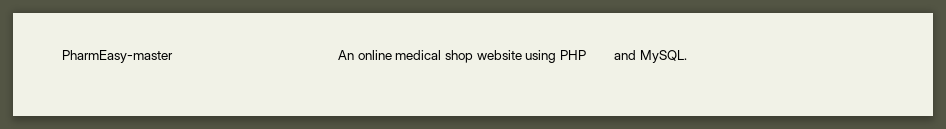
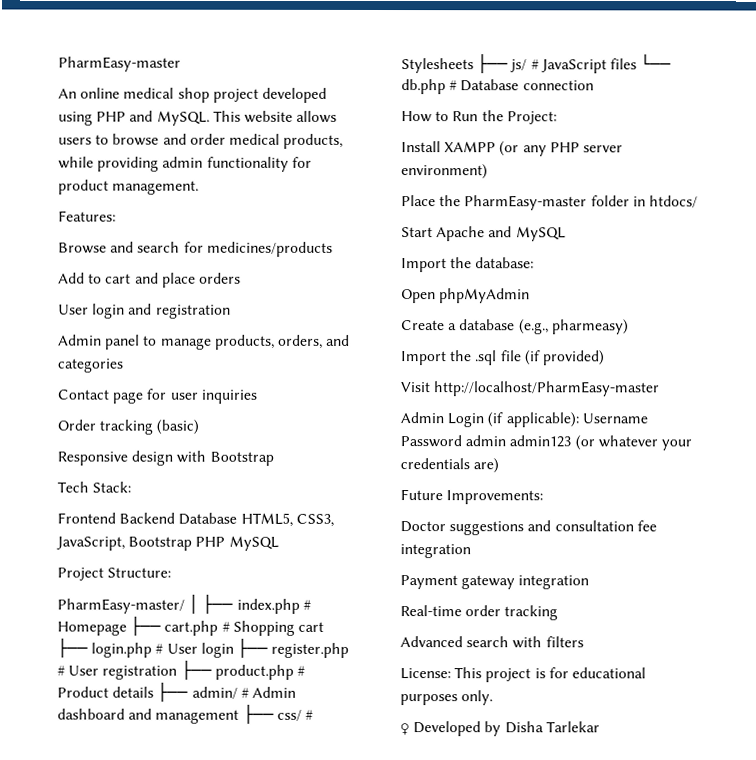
- An online medical shop website using PHP and MySQL.
+ An online medical shop project developed using PHP and MySQL.
+ This website allows users to browse and order medical products, while providing admin functionality for product management.
+ Features:
+ Browse and search for medicines/products
+ Add to cart and place orders
+ User login and registration
+ Admin panel to manage products, orders, and categories
+ Contact page for user inquiries
+ Order tracking (basic)
+ Responsive design with Bootstrap
+ Tech Stack:
+ Frontend Backend Database HTML5, CSS3, JavaScript, Bootstrap PHP MySQL
+ Project Structure:
+ PharmEasy-master/ │ ├── index.php # Homepage ├── cart.php # Shopping cart ├── login.php # User login ├── register.php # User registration ├── product.php # Product details ├── admin/ # Admin dashboard and management ├── css/ # Stylesheets ├── js/ # JavaScript files └── db.php # Database connection
+ How to Run the Project:
+ Install XAMPP (or any PHP server environment)
+ Place the PharmEasy-master folder in htdocs/
+ Start Apache and MySQL
+ Import the database:
+ Open phpMyAdmin
+ Create a database (e.g., pharmeasy)
+ Import the .sql file (if provided)
+ Visit http://localhost/PharmEasy-master
+ Admin Login (if applicable): Username Password admin admin123 (or whatever your credentials are)
+ Future Improvements:
+ Doctor suggestions and consultation fee integration
+ Payment gateway integration
+ Real-time order tracking
+ Advanced search with filters
+ License: This project is for educational purposes only.
+ ♀ Developed by Disha Tarlekar

